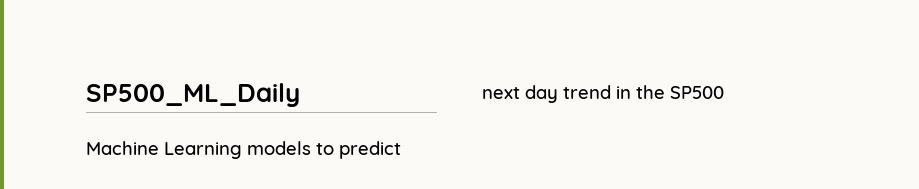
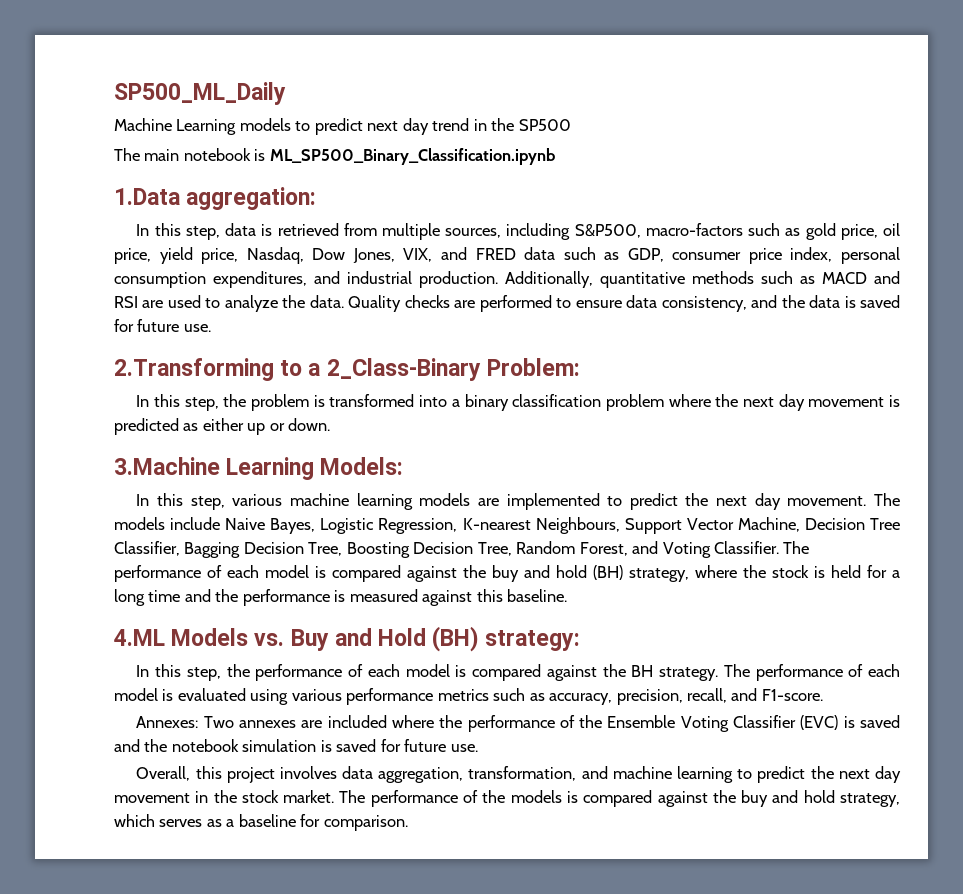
+ The main notebook is ML_SP500_Binary_Classification.ipynb
+ 1.Data aggregation:
+ In this step, data is retrieved from multiple sources, including S&P500, macro-factors such as gold price, oil price, yield price, Nasdaq, Dow Jones, VIX, and FRED data such as GDP, consumer price index, personal consumption expenditures, and industrial production. Additionally, quantitative methods such as MACD and RSI are used to analyze the data. Quality checks are performed to ensure data consistency, and the data is saved for future use.
+ 2.Transforming to a 2_Class-Binary Problem:
+ In this step, the problem is transformed into a binary classification problem where the next day movement is predicted as either up or down.
+ 3.Machine Learning Models:
+ In this step, various machine learning models are implemented to predict the next day movement. The models include Naive Bayes, Logistic Regression, K-nearest Neighbours, Support Vector Machine, Decision Tree Classifier, Bagging Decision Tree, Boosting Decision Tree, Random Forest, and Voting Classifier. The performance of each model is compared against the buy and hold (BH) strategy, where the stock is held for a long time and the performance is measured against this baseline.
+ 4.ML Models vs. Buy and Hold (BH) strategy:
+ In this step, the performance of each model is compared against the BH strategy. The performance of each model is evaluated using various performance metrics such as accuracy, precision, recall, and F1-score.
+ Annexes: Two annexes are included where the performance of the Ensemble Voting Classifier (EVC) is saved and the notebook simulation is saved for future use.
+ Overall, this project involves data aggregation, transformation, and machine learning to predict the next day movement in the stock market. The performance of the models is compared against the buy and hold strategy, which serves as a baseline for comparison.

